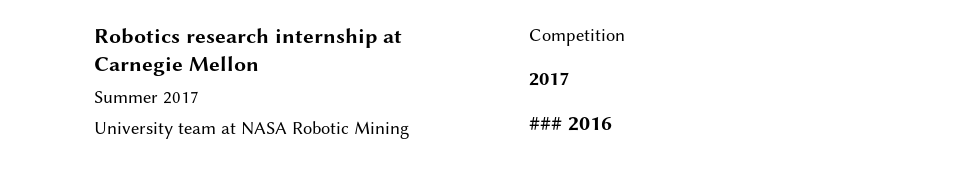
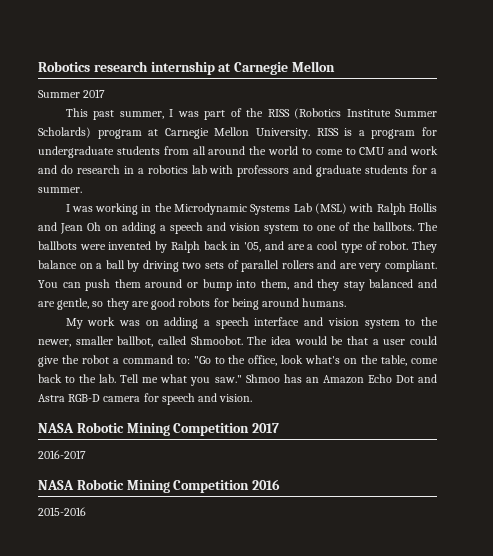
- University team at NASA Robotic Mining Competition
- 2017
- ### 2016
+ This past summer, I was part of the RISS (Robotics Institute Summer Scholards) program at Carnegie Mellon University. RISS is a program for undergraduate students from all around the world to come to CMU and work and do research in a robotics lab with professors and graduate students for a summer.
+ I was working in the Microdynamic Systems Lab (MSL) with Ralph Hollis and Jean Oh on adding a speech and vision system to one of the ballbots. The ballbots were invented by Ralph back in '05, and are a cool type of robot. They balance on a ball by driving two sets of parallel rollers and are very compliant. You can push them around or bump into them, and they stay balanced and are gentle, so they are good robots for being around humans.
+ My work was on adding a speech interface and vision system to the newer, smaller ballbot, called Shmoobot. The idea would be that a user could give the robot a command to: "Go to the office, look what's on the table, come back to the lab. Tell me what you saw." Shmoo has an Amazon Echo Dot and Astra RGB-D camera for speech and vision.
+ NASA Robotic Mining Competition 2017
+ 2016-2017
+ NASA Robotic Mining Competition 2016
+ 2015-2016

